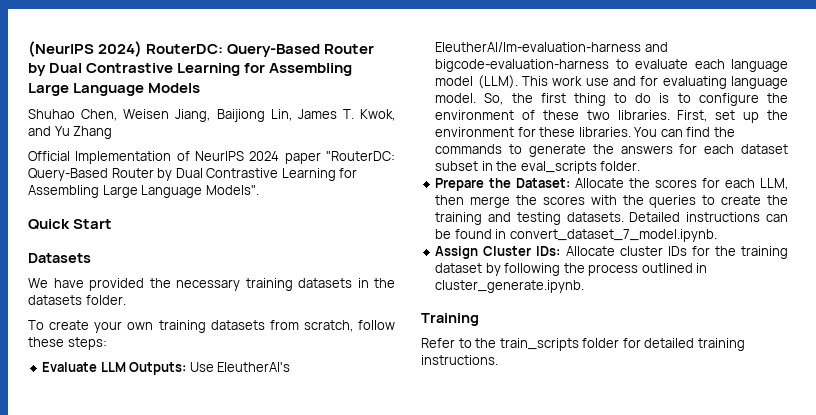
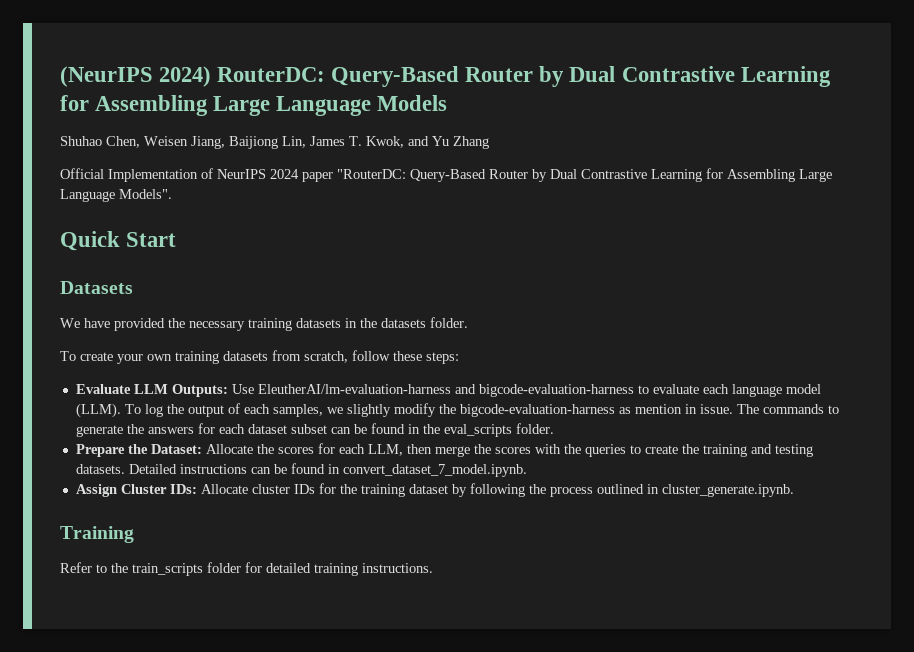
- Evaluate LLM Outputs: Use EleutherAI's EleutherAI/lm-evaluation-harness and bigcode-evaluation-harness to evaluate each language model (LLM).
+ Evaluate LLM Outputs: Use EleutherAI/lm-evaluation-harness and bigcode-evaluation-harness to evaluate each language model (LLM).
- This work use and for evaluating language model. So, the first thing to do is to configure the environment of these two libraries. First, set up the environment for these libraries. You can find the commands to generate the answers for each dataset subset in the eval_scripts folder.
+ To log the output of each samples, we slightly modify the bigcode-evaluation-harness as mention in issue. The commands to generate the answers for each dataset subset can be found in the eval_scripts folder.

